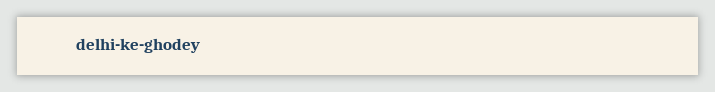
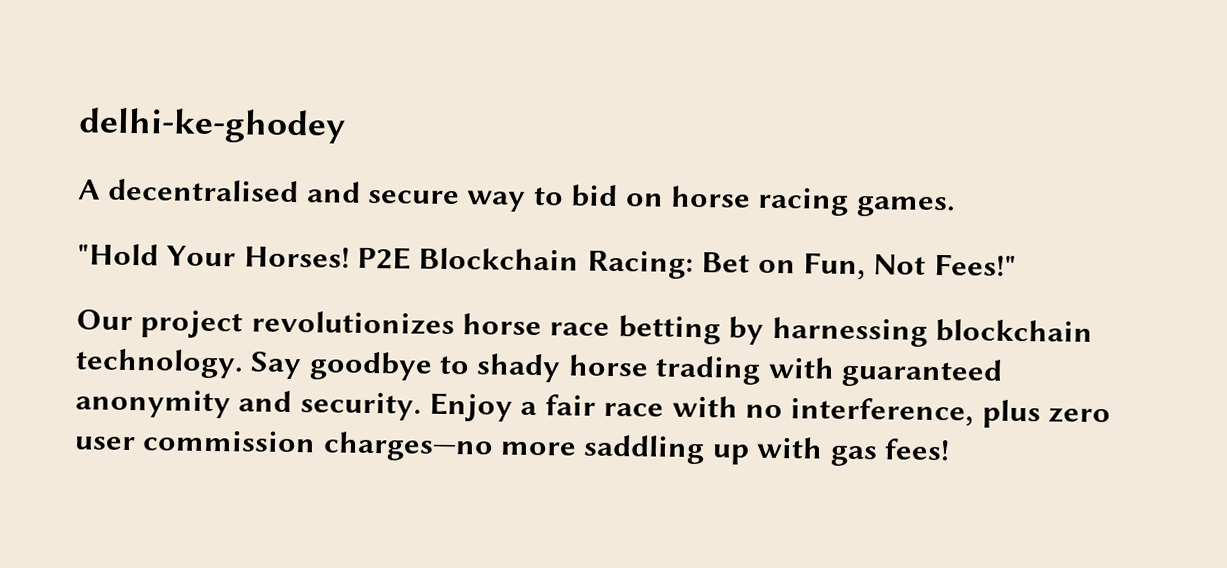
+ A decentralised and secure way to bid on horse racing games.
+ "Hold Your Horses! P2E Blockchain Racing: Bet on Fun, Not Fees!"
+ Our project revolutionizes horse race betting by harnessing blockchain technology. Say goodbye to shady horse trading with guaranteed anonymity and security. Enjoy a fair race with no interference, plus zero user commission charges—no more saddling up with gas fees!

